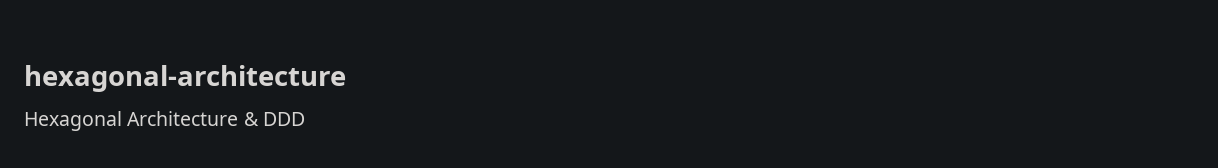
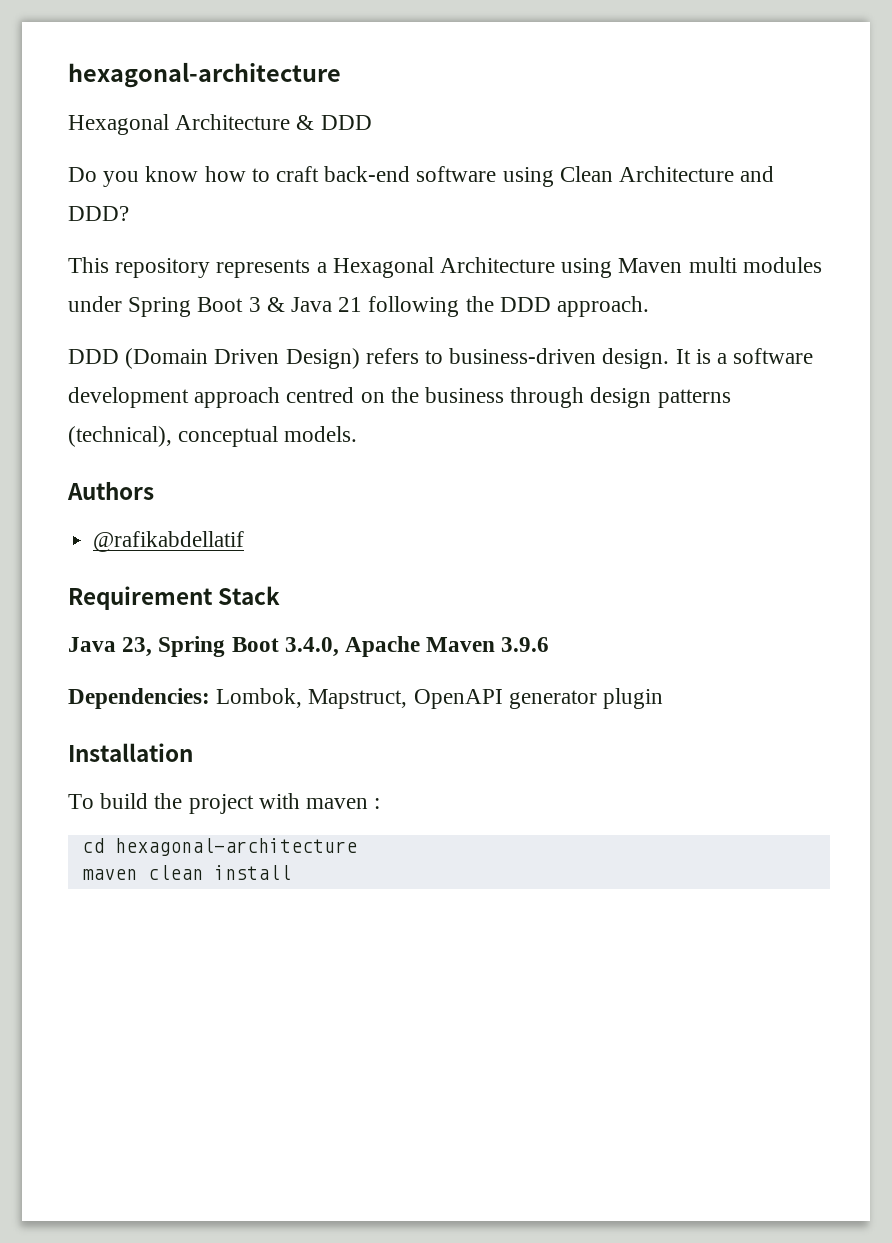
+ Do you know how to craft back-end software using Clean Architecture and DDD?
+ This repository represents a Hexagonal Architecture using Maven multi modules under Spring Boot 3 & Java 21 following the DDD approach.
+ DDD (Domain Driven Design) refers to business-driven design. It is a software development approach centred on the business through design patterns (technical), conceptual models.
+ Authors
+ @rafikabdellatif
+ Requirement Stack
+ Java 23, Spring Boot 3.4.0, Apache Maven 3.9.6
+ Dependencies: Lombok, Mapstruct, OpenAPI generator plugin
+ Installation
+ To build the project with maven :
+ cd hexagonal-architecture
+ maven clean install

